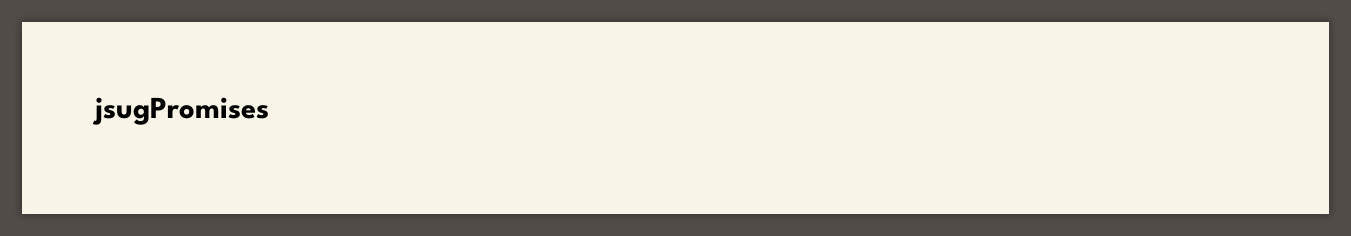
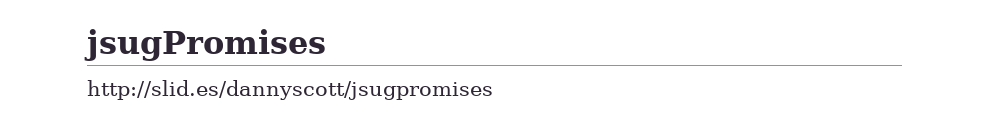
+ http://slid.es/dannyscott/jsugpromises

